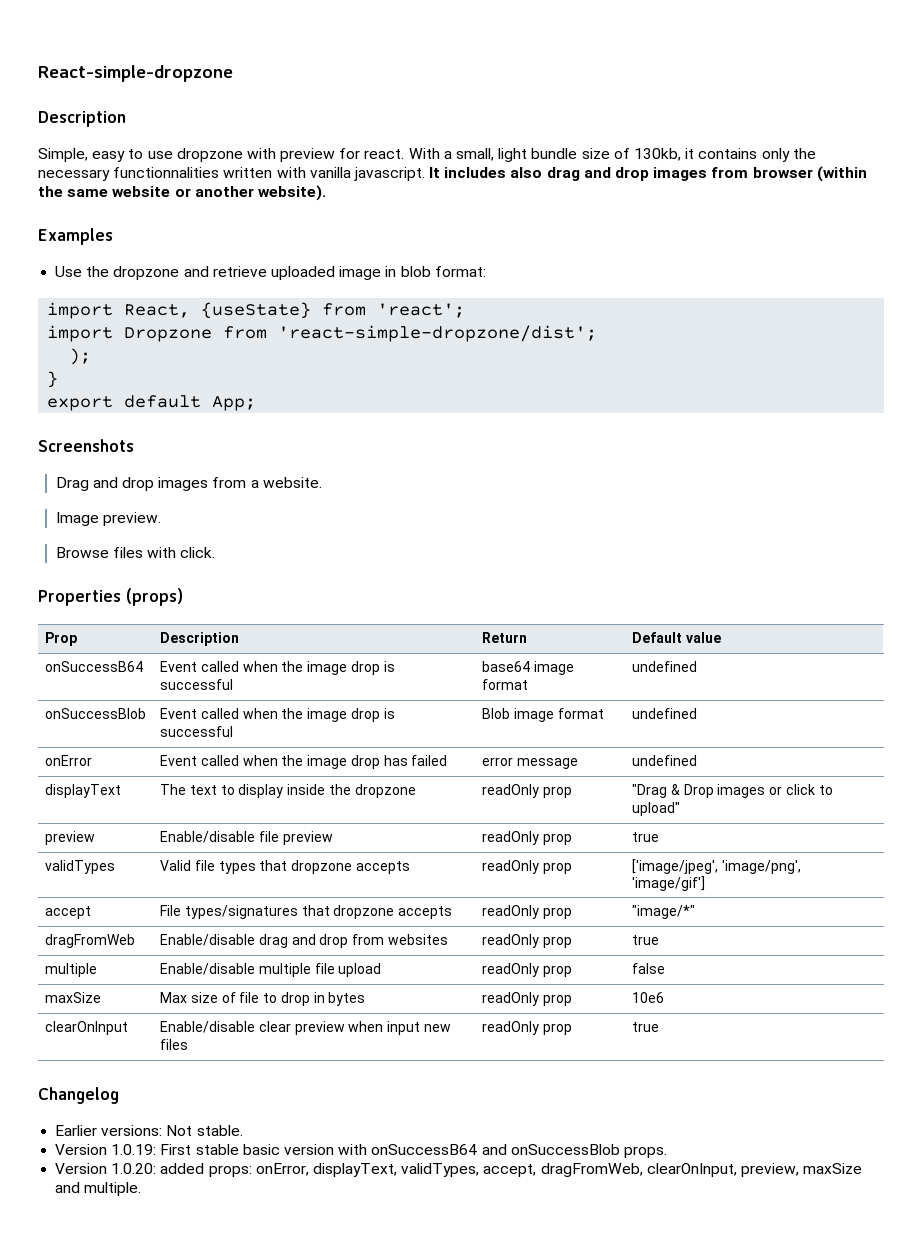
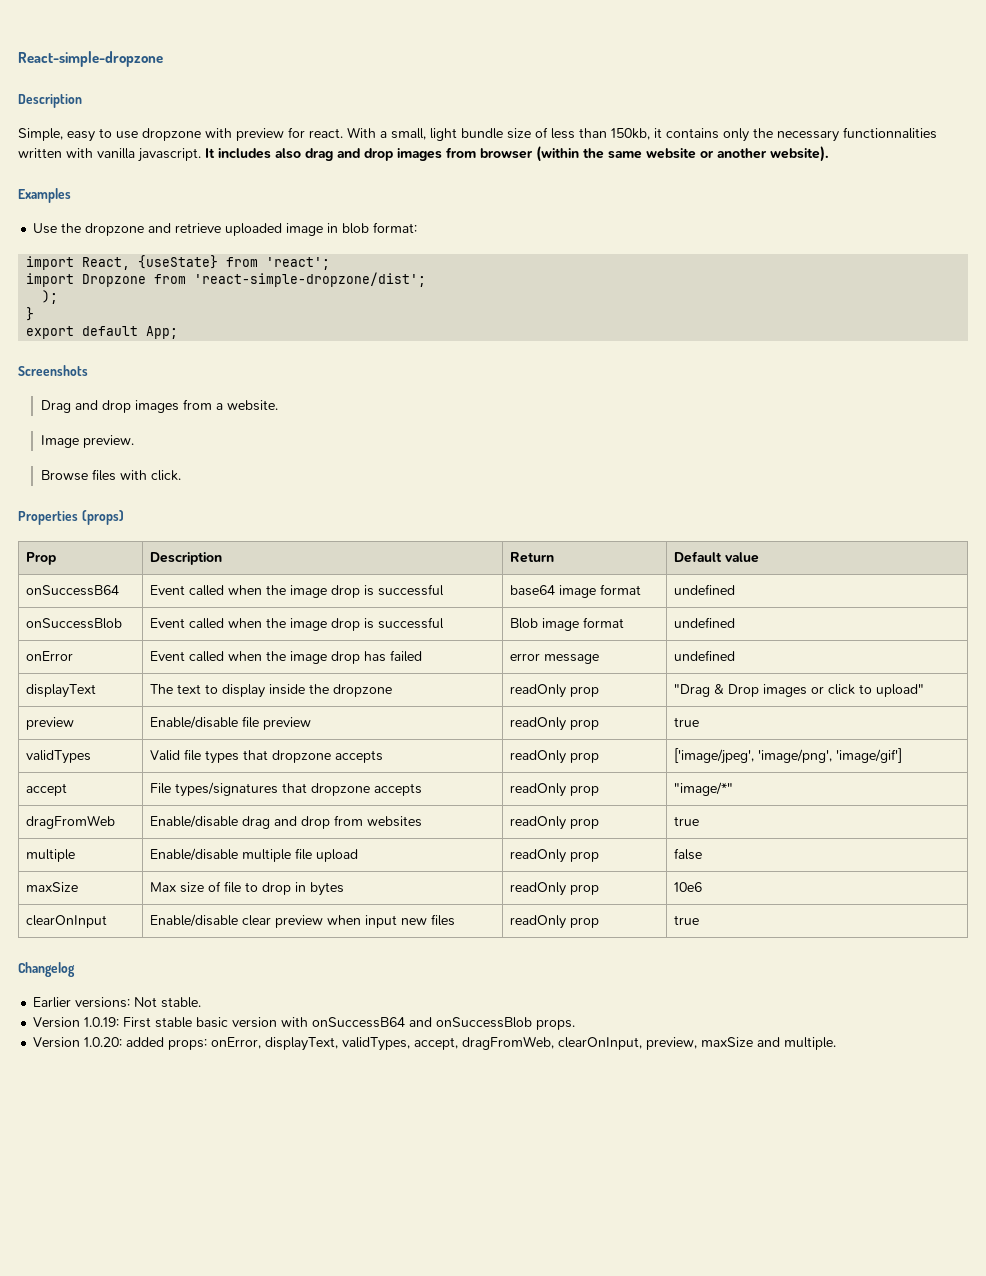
- With a small, light bundle size of 130kb, it contains only the necessary functionnalities written with vanilla javascript.
+ With a small, light bundle size of less than 150kb, it contains only the necessary functionnalities written with vanilla javascript.

